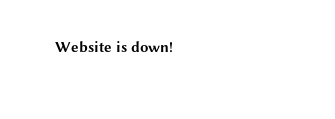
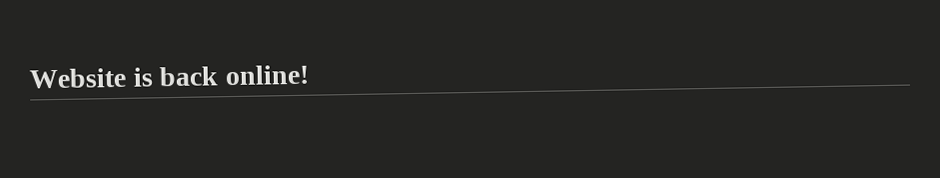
- Website is down!
+ Website is back online!

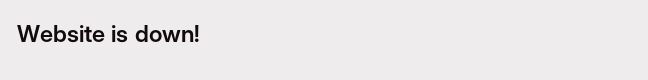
- Website is back online!
+ Website is down!

